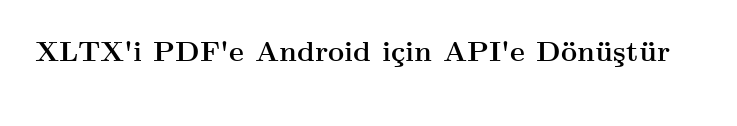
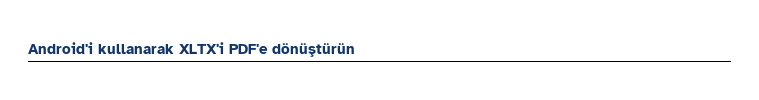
- XLTX'i PDF'e Android için API'e Dönüştür
+ Android'i kullanarak XLTX'i PDF'e dönüştürün

